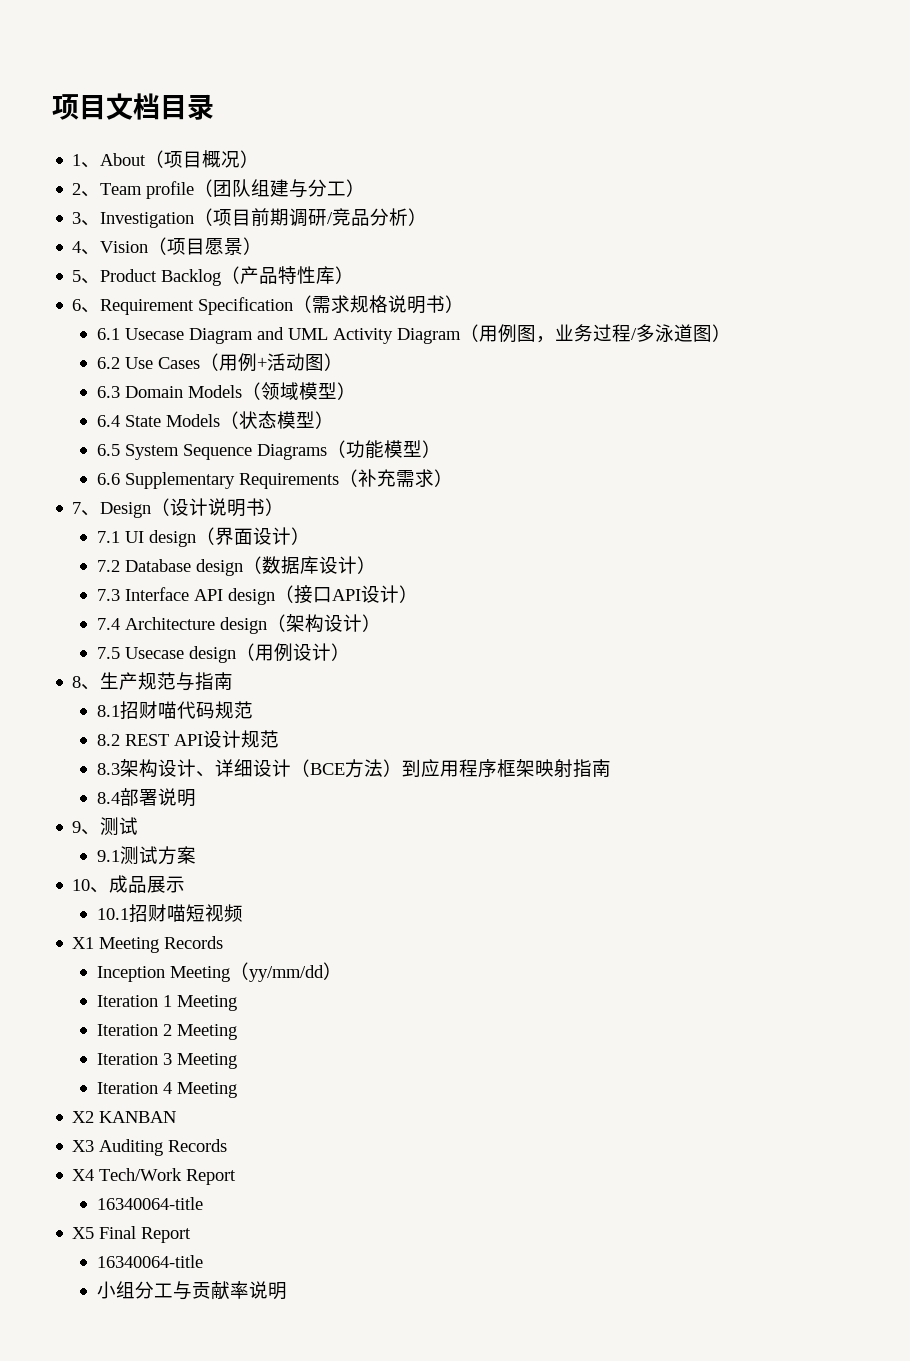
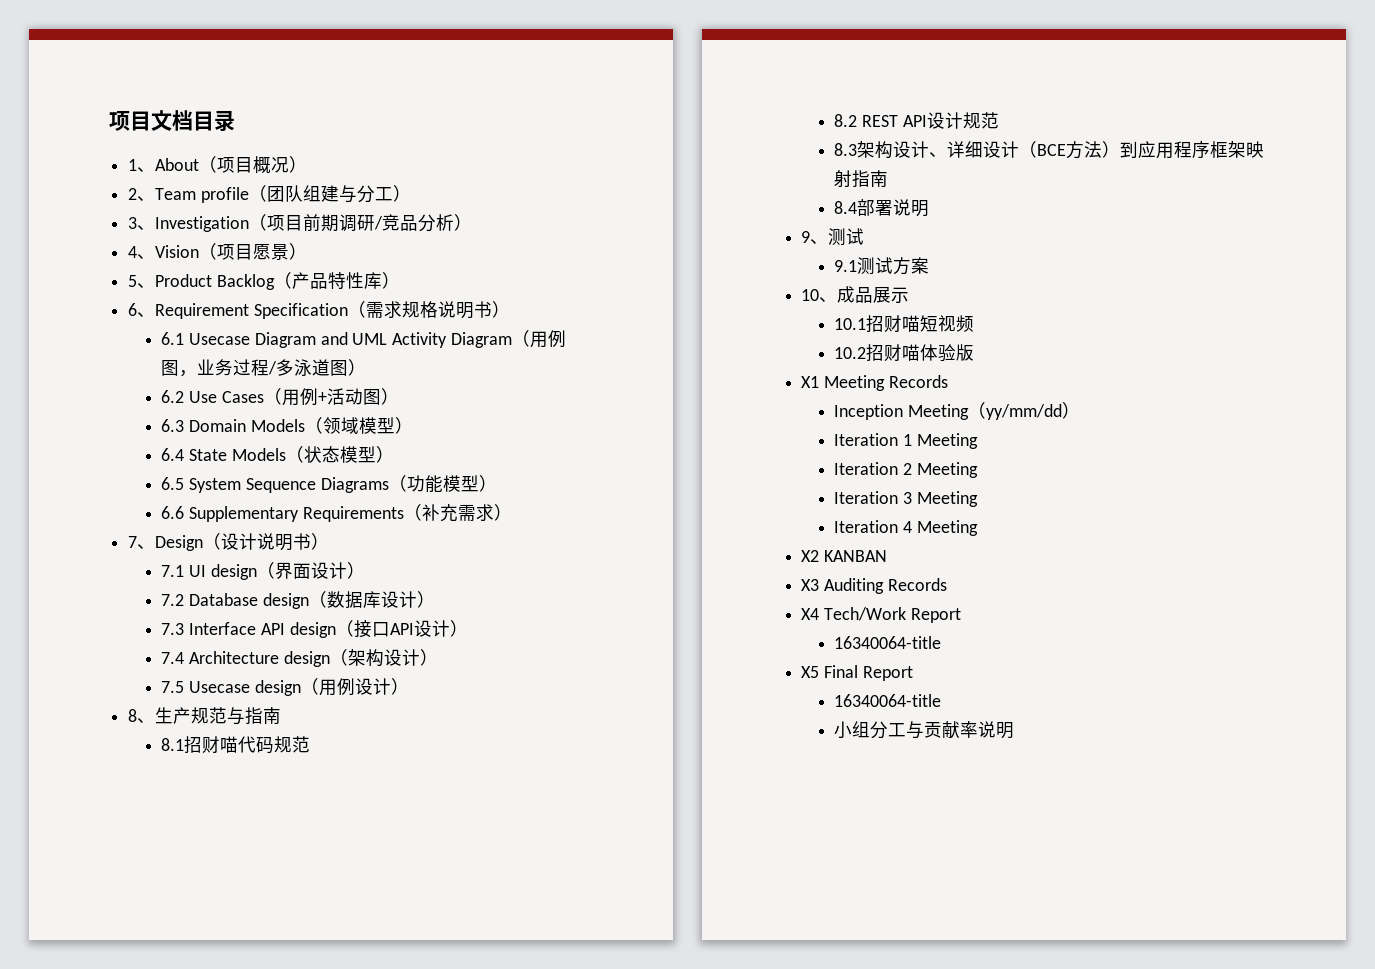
+ 10.2招财喵体验版

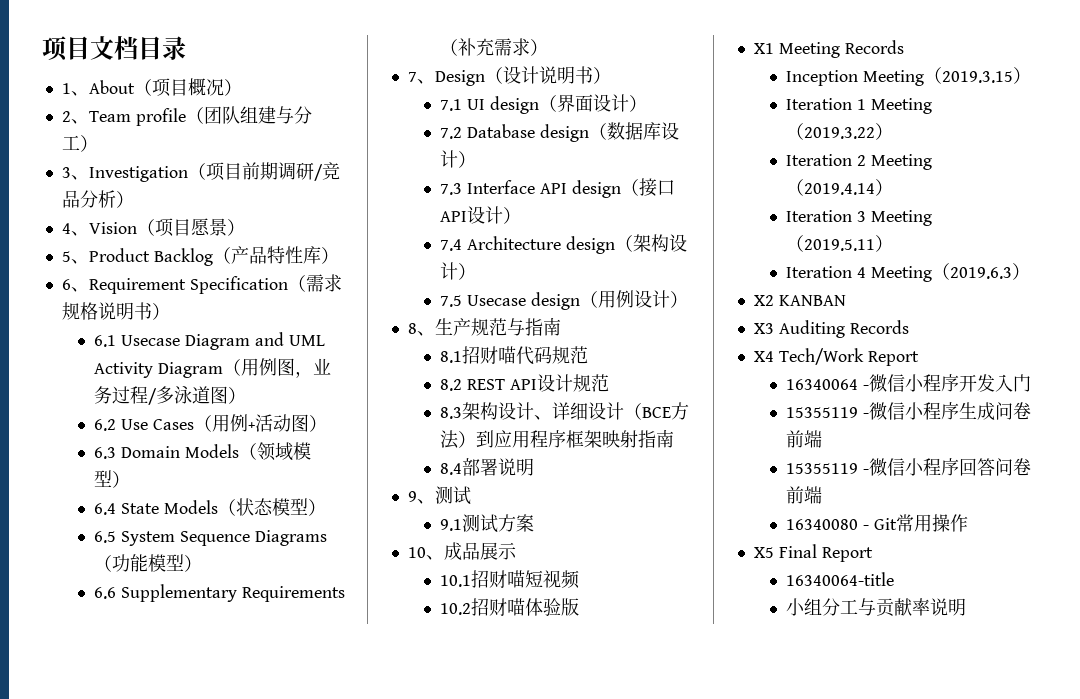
- Inception Meeting（yy/mm/dd）
+ Inception Meeting（2019.3.15）
- Iteration 1 Meeting
+ Iteration 1 Meeting（2019.3.22）
- Iteration 2 Meeting
+ Iteration 2 Meeting（2019.4.14）
- Iteration 3 Meeting
+ Iteration 3 Meeting（2019.5.11）
- Iteration 4 Meeting
+ Iteration 4 Meeting（2019.6.3）
  X4 Tech/Work Report
- 16340064-title
+ 16340064 -微信小程序开发入门
+ 15355119 -微信小程序生成问卷前端
+ 15355119 -微信小程序回答问卷前端
+ 16340080 - Git常用操作

